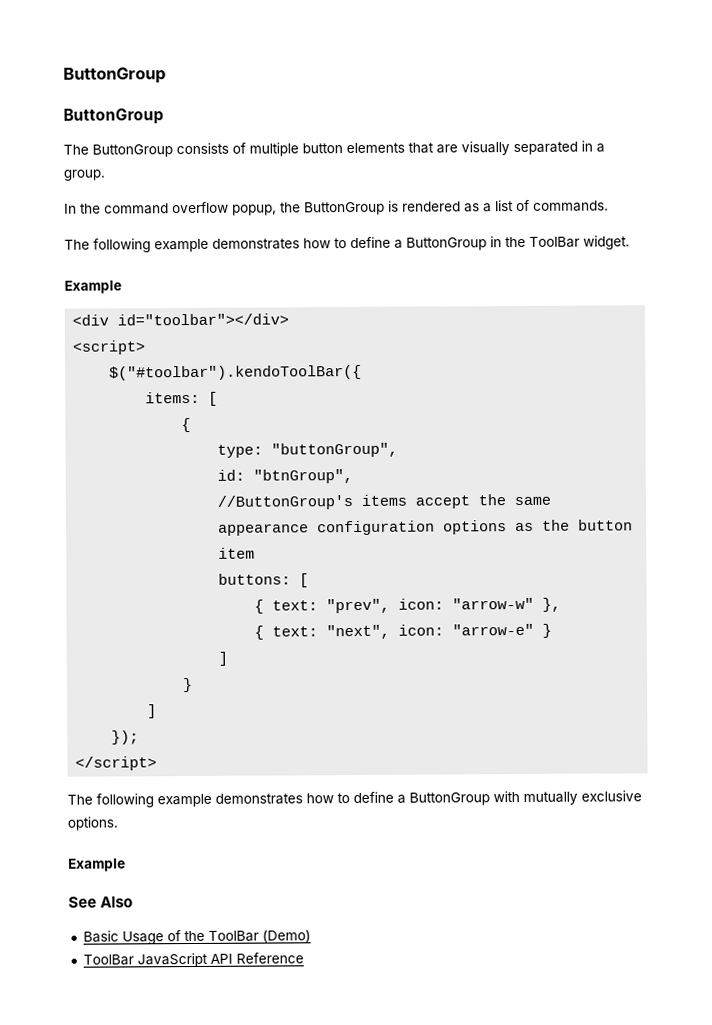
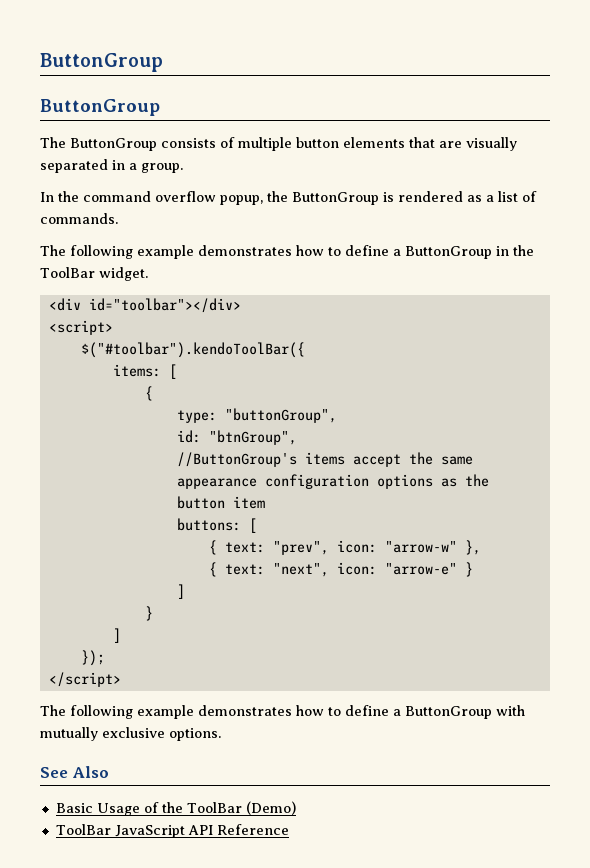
  The following example demonstrates how to define a ButtonGroup in the ToolBar widget.
- Example
  The following example demonstrates how to define a ButtonGroup with mutually exclusive options.
- Example

